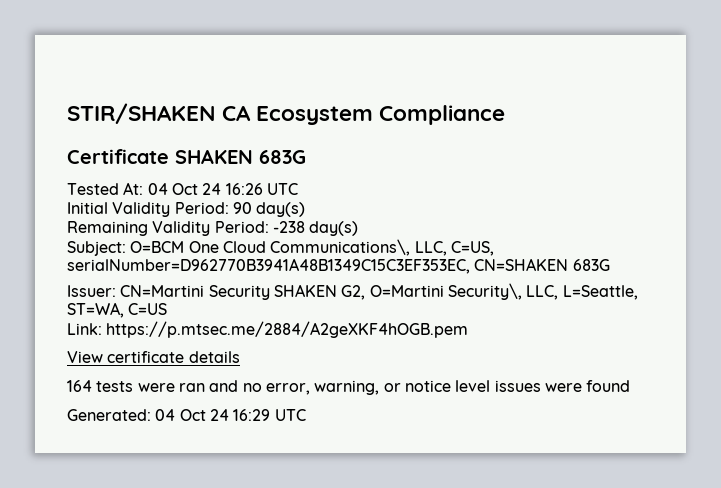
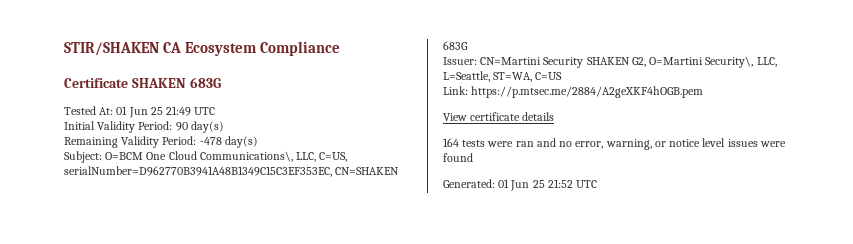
- Tested At: 04 Oct 24 16:26 UTC
+ Tested At: 01 Jun 25 21:49 UTC
- Remaining Validity Period: -238 day(s)
+ Remaining Validity Period: -478 day(s)
- Generated: 04 Oct 24 16:29 UTC
+ Generated: 01 Jun 25 21:52 UTC

